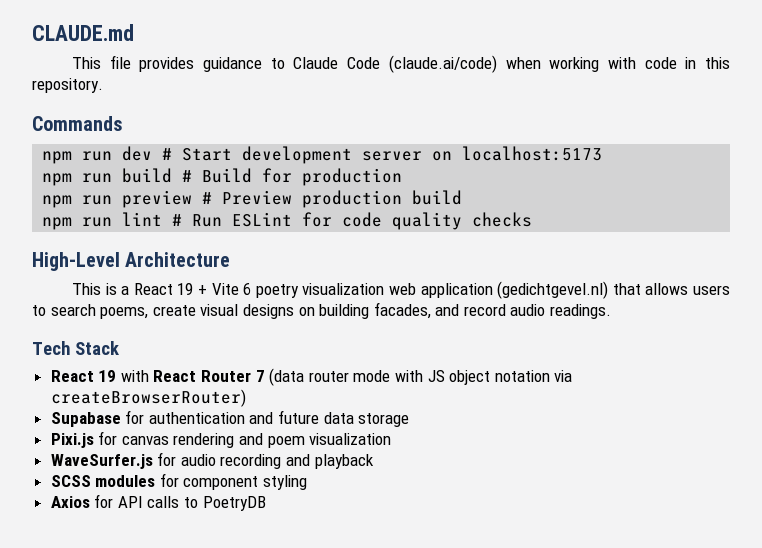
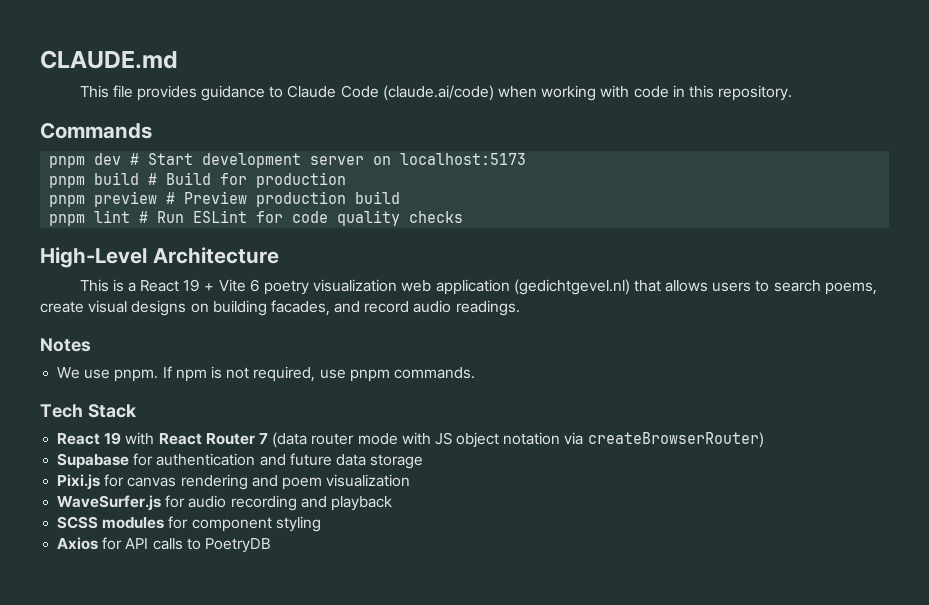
- npm run dev # Start development server on localhost:5173
+ pnpm dev # Start development server on localhost:5173
- npm run build # Build for production
+ pnpm build # Build for production
- npm run preview # Preview production build
+ pnpm preview # Preview production build
- npm run lint # Run ESLint for code quality checks
+ pnpm lint # Run ESLint for code quality checks
+ Notes
+ We use pnpm. If npm is not required, use pnpm commands.

